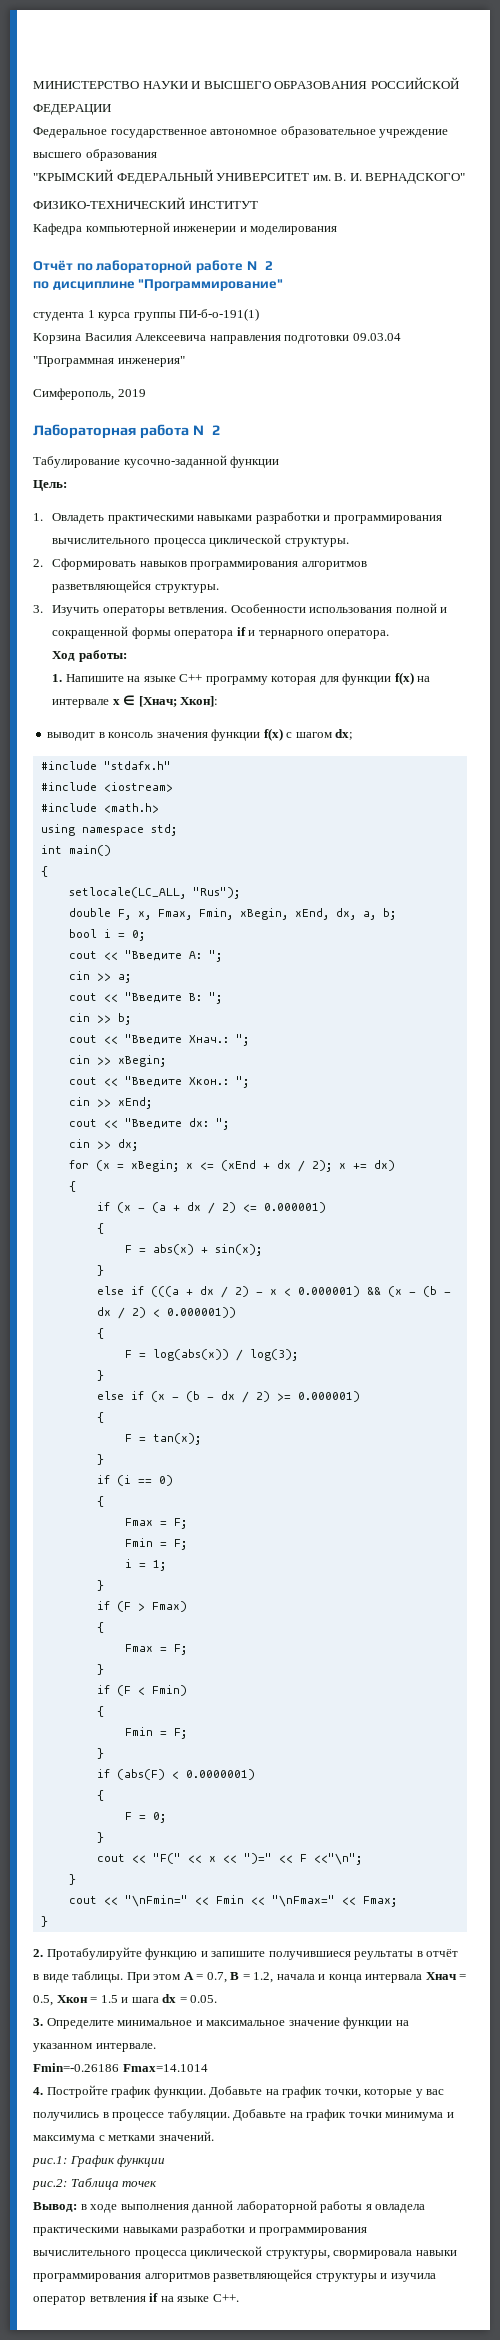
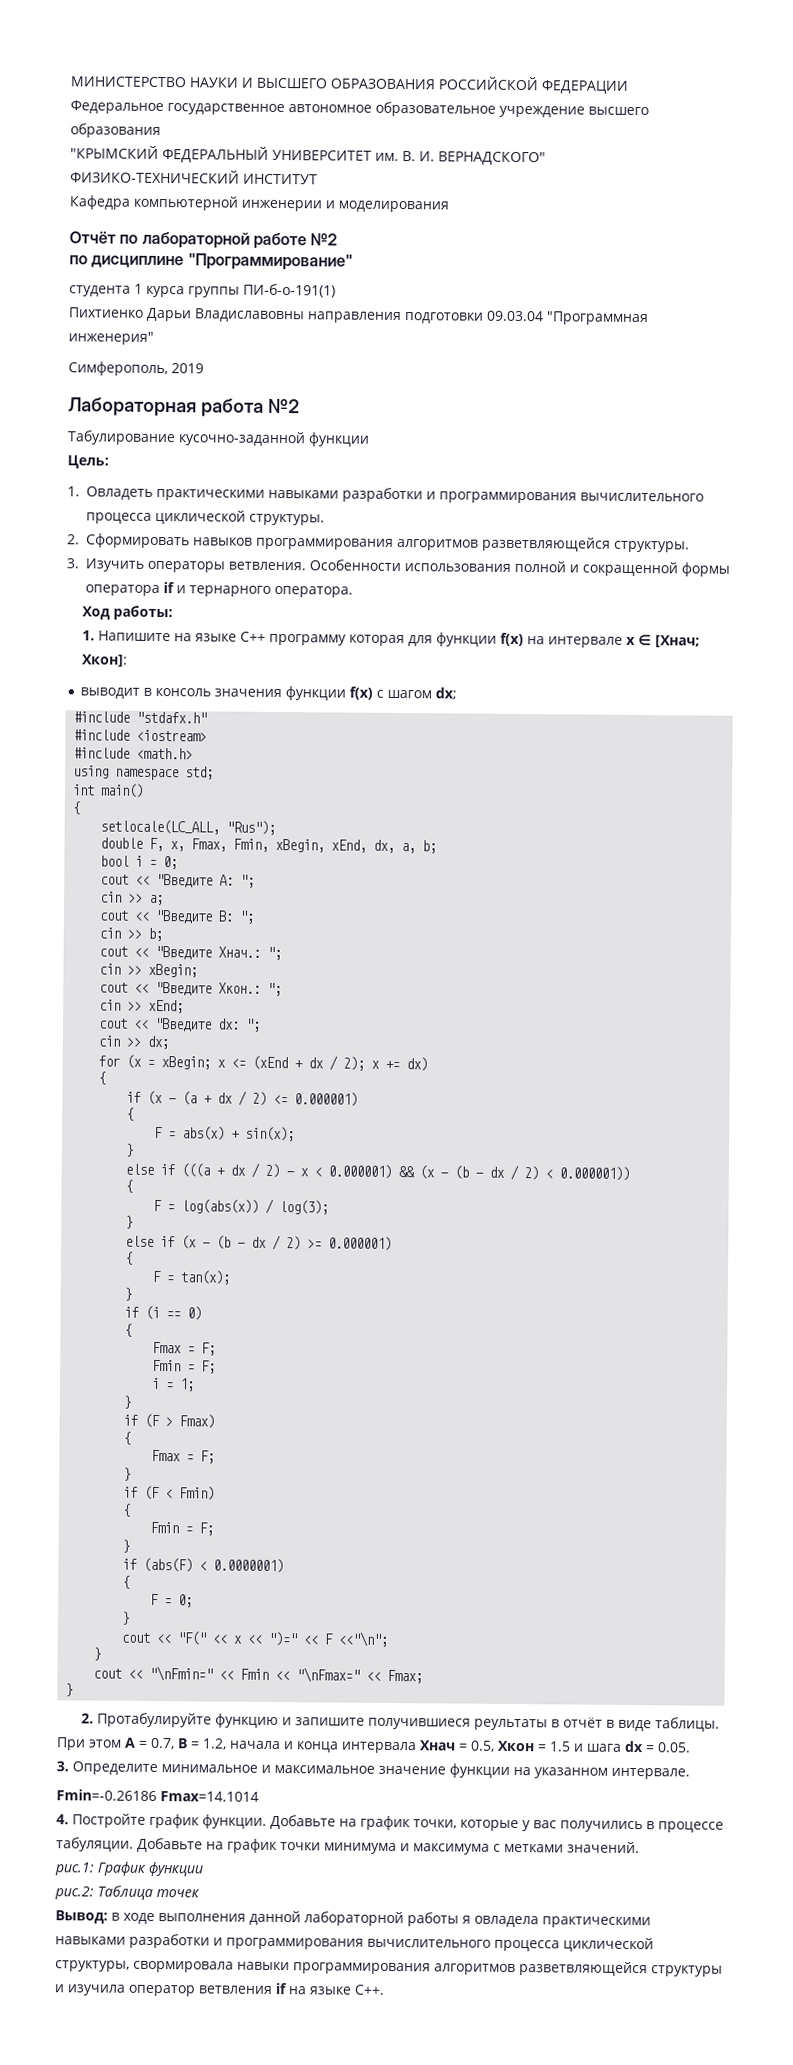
- Корзина Василия Алексеевича направления подготовки 09.03.04 "Программная инженерия"
+ Пихтиенко Дарьи Владиславовны направления подготовки 09.03.04 "Программная инженерия"

